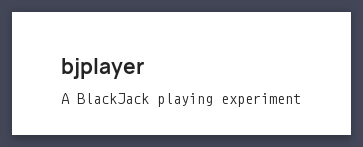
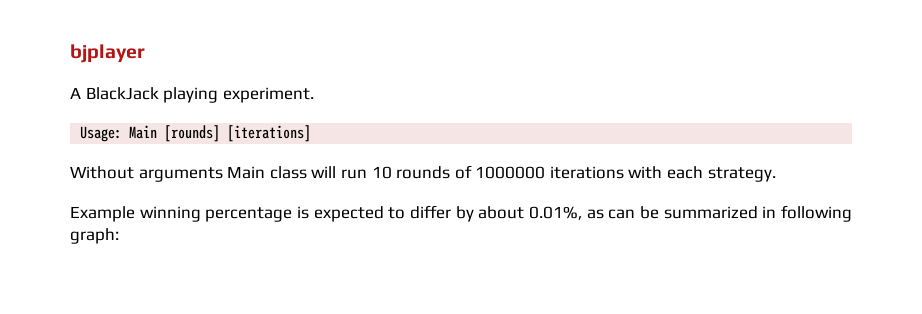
- A BlackJack playing experiment
+ A BlackJack playing experiment.
+ Usage: Main [rounds] [iterations]
+ Without arguments Main class will run 10 rounds of 1000000 iterations with each strategy.
+ Example winning percentage is expected to differ by about 0.01%, as can be summarized in following graph:

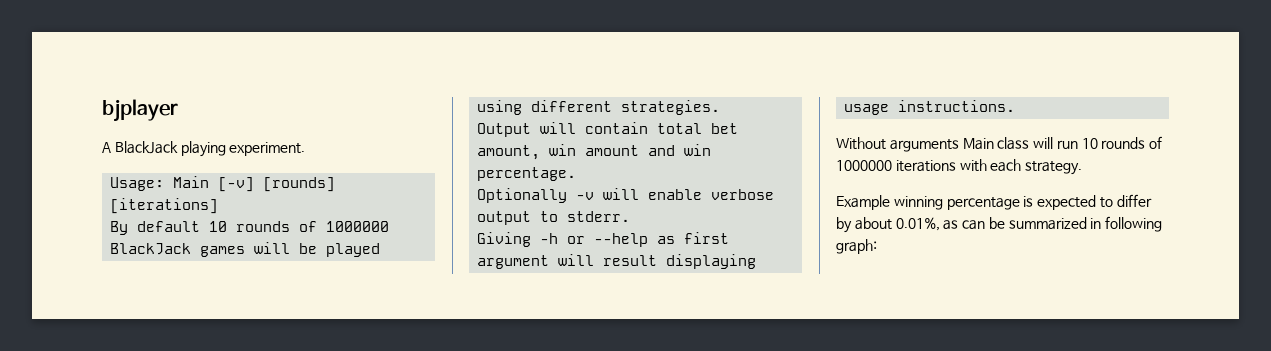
- Usage: Main [rounds] [iterations]
+ Usage: Main [-v] [rounds] [iterations]
+ By default 10 rounds of 1000000 BlackJack games will be played using different strategies.
+ Output will contain total bet amount, win amount and win percentage.
+ Optionally -v will enable verbose output to stderr.
+ Giving -h or --help as first argument will result displaying usage instructions.

